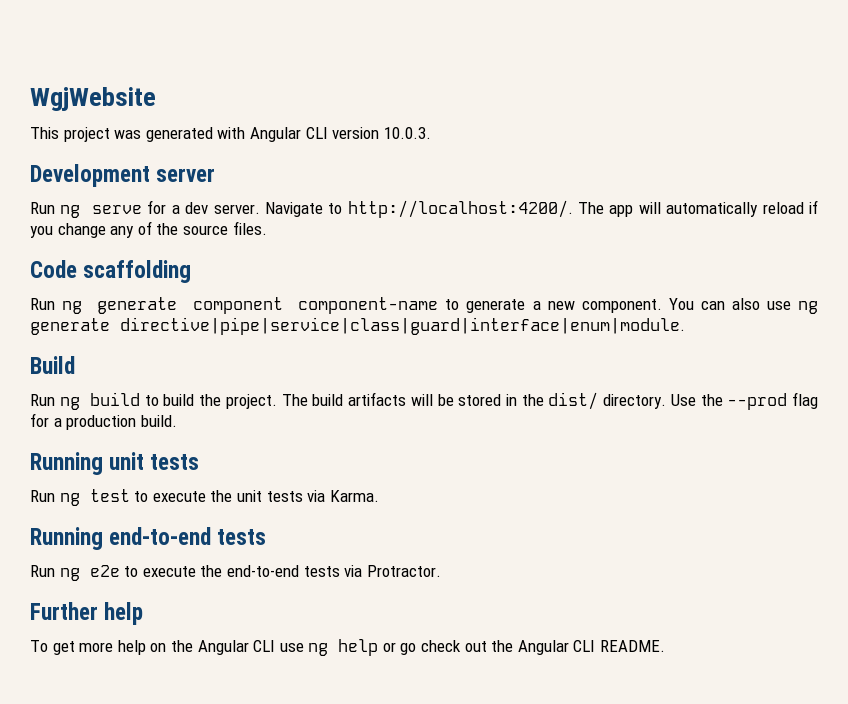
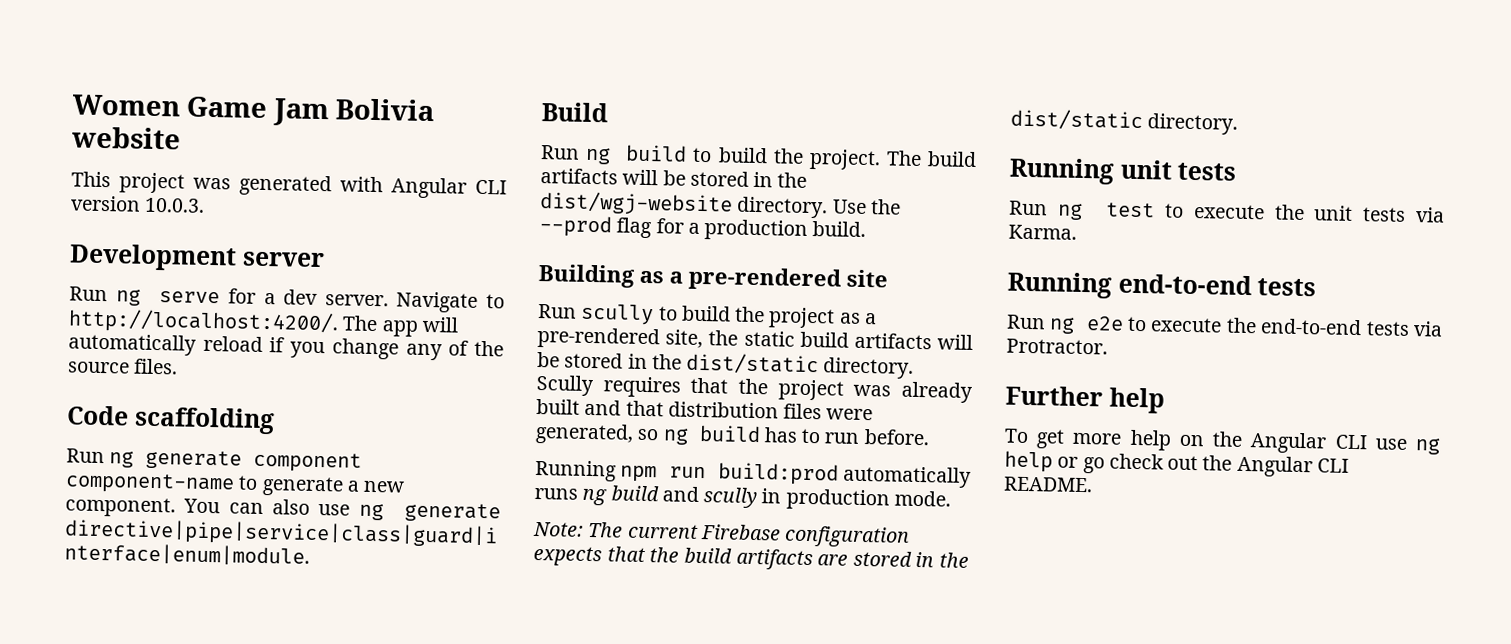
- WgjWebsite
+ Women Game Jam Bolivia website
- The build artifacts will be stored in the dist/ directory.
+ The build artifacts will be stored in the dist/wgj-website directory.
+ Building as a pre-rendered site
+ Run scully to build the project as a pre-rendered site, the static build artifacts will be stored in the dist/static directory. Scully requires that the project was already built and that distribution files were generated, so ng build has to run before.
+ Running npm run build:prod automatically runs ng build and scully in production mode.
+ Note: The current Firebase configuration expects that the build artifacts are stored in the dist/static directory.

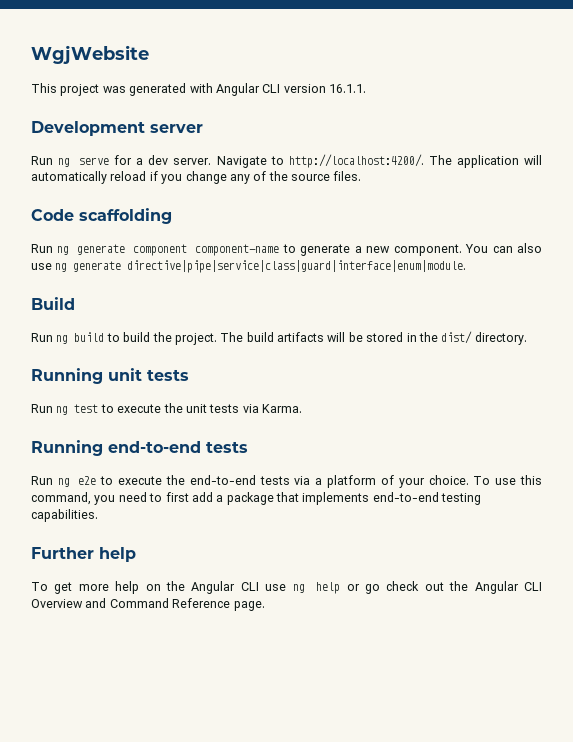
- Women Game Jam Bolivia website
+ WgjWebsite
- This project was generated with Angular CLI version 10.0.3.
+ This project was generated with Angular CLI version 16.1.1.
- The app will automatically reload if you change any of the source files.
+ The application will automatically reload if you change any of the source files.
- The build artifacts will be stored in the dist/wgj-website directory. Use the --prod flag for a production build.
- Building as a pre-rendered site
- Run scully to build the project as a pre-rendered site, the static build artifacts will be stored in the dist/static directory. Scully requires that the project was already built and that distribution files were generated, so ng build has to run before.
- Running npm run build:prod automatically runs ng build and scully in production mode.
- Note: The current Firebase configuration expects that the build artifacts are stored in the dist/static directory.
+ The build artifacts will be stored in the dist/ directory.
- Run ng e2e to execute the end-to-end tests via Protractor.
+ Run ng e2e to execute the end-to-end tests via a platform of your choice. To use this command, you need to first add a package that implements end-to-end testing capabilities.
- To get more help on the Angular CLI use ng help or go check out the Angular CLI README.
+ To get more help on the Angular CLI use ng help or go check out the Angular CLI Overview and Command Reference page.

